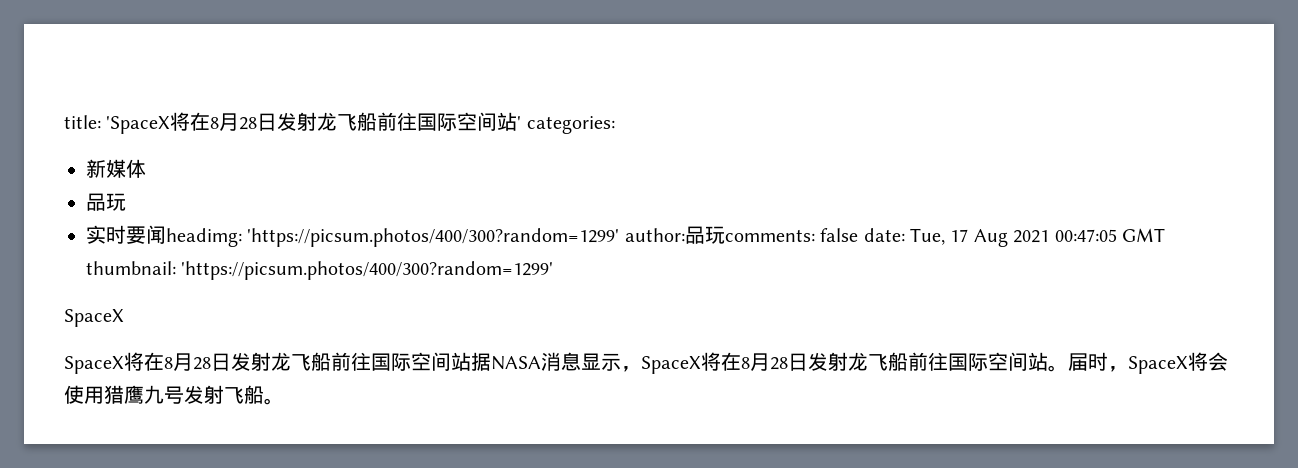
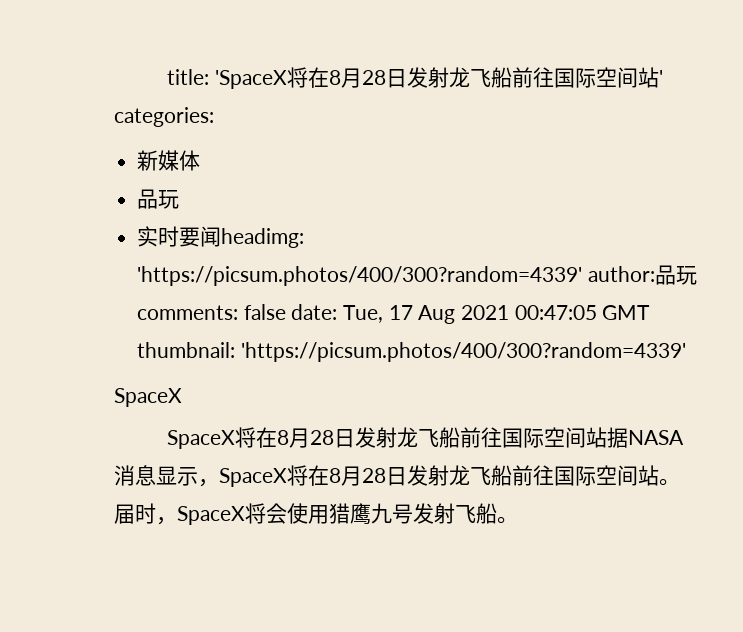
- 实时要闻headimg: 'https://picsum.photos/400/300?random=1299' author:品玩comments: false date: Tue, 17 Aug 2021 00:47:05 GMT thumbnail: 'https://picsum.photos/400/300?random=1299'
+ 实时要闻headimg: 'https://picsum.photos/400/300?random=4339' author:品玩comments: false date: Tue, 17 Aug 2021 00:47:05 GMT thumbnail: 'https://picsum.photos/400/300?random=4339'

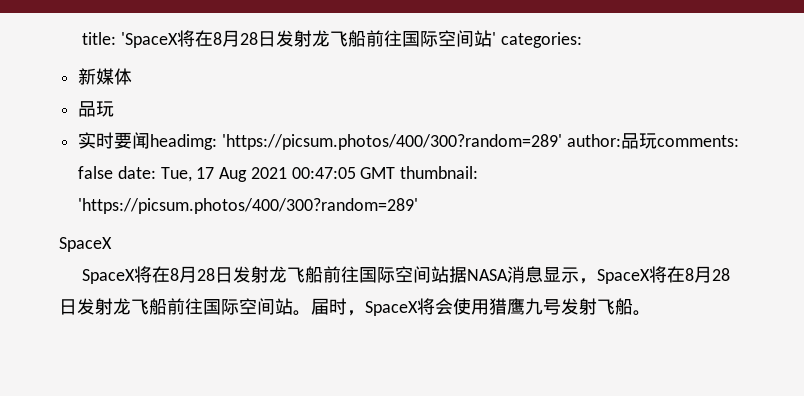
- 实时要闻headimg: 'https://picsum.photos/400/300?random=4339' author:品玩comments: false date: Tue, 17 Aug 2021 00:47:05 GMT thumbnail: 'https://picsum.photos/400/300?random=4339'
+ 实时要闻headimg: 'https://picsum.photos/400/300?random=289' author:品玩comments: false date: Tue, 17 Aug 2021 00:47:05 GMT thumbnail: 'https://picsum.photos/400/300?random=289'

